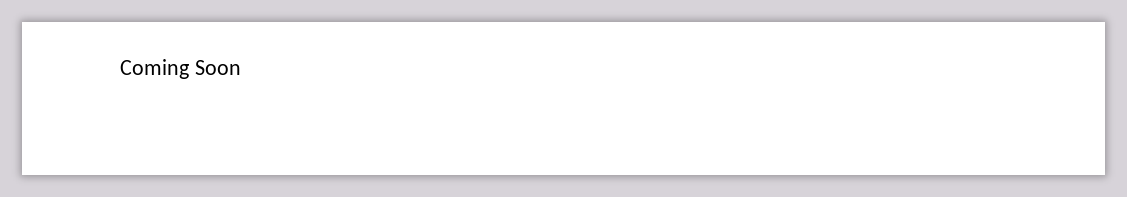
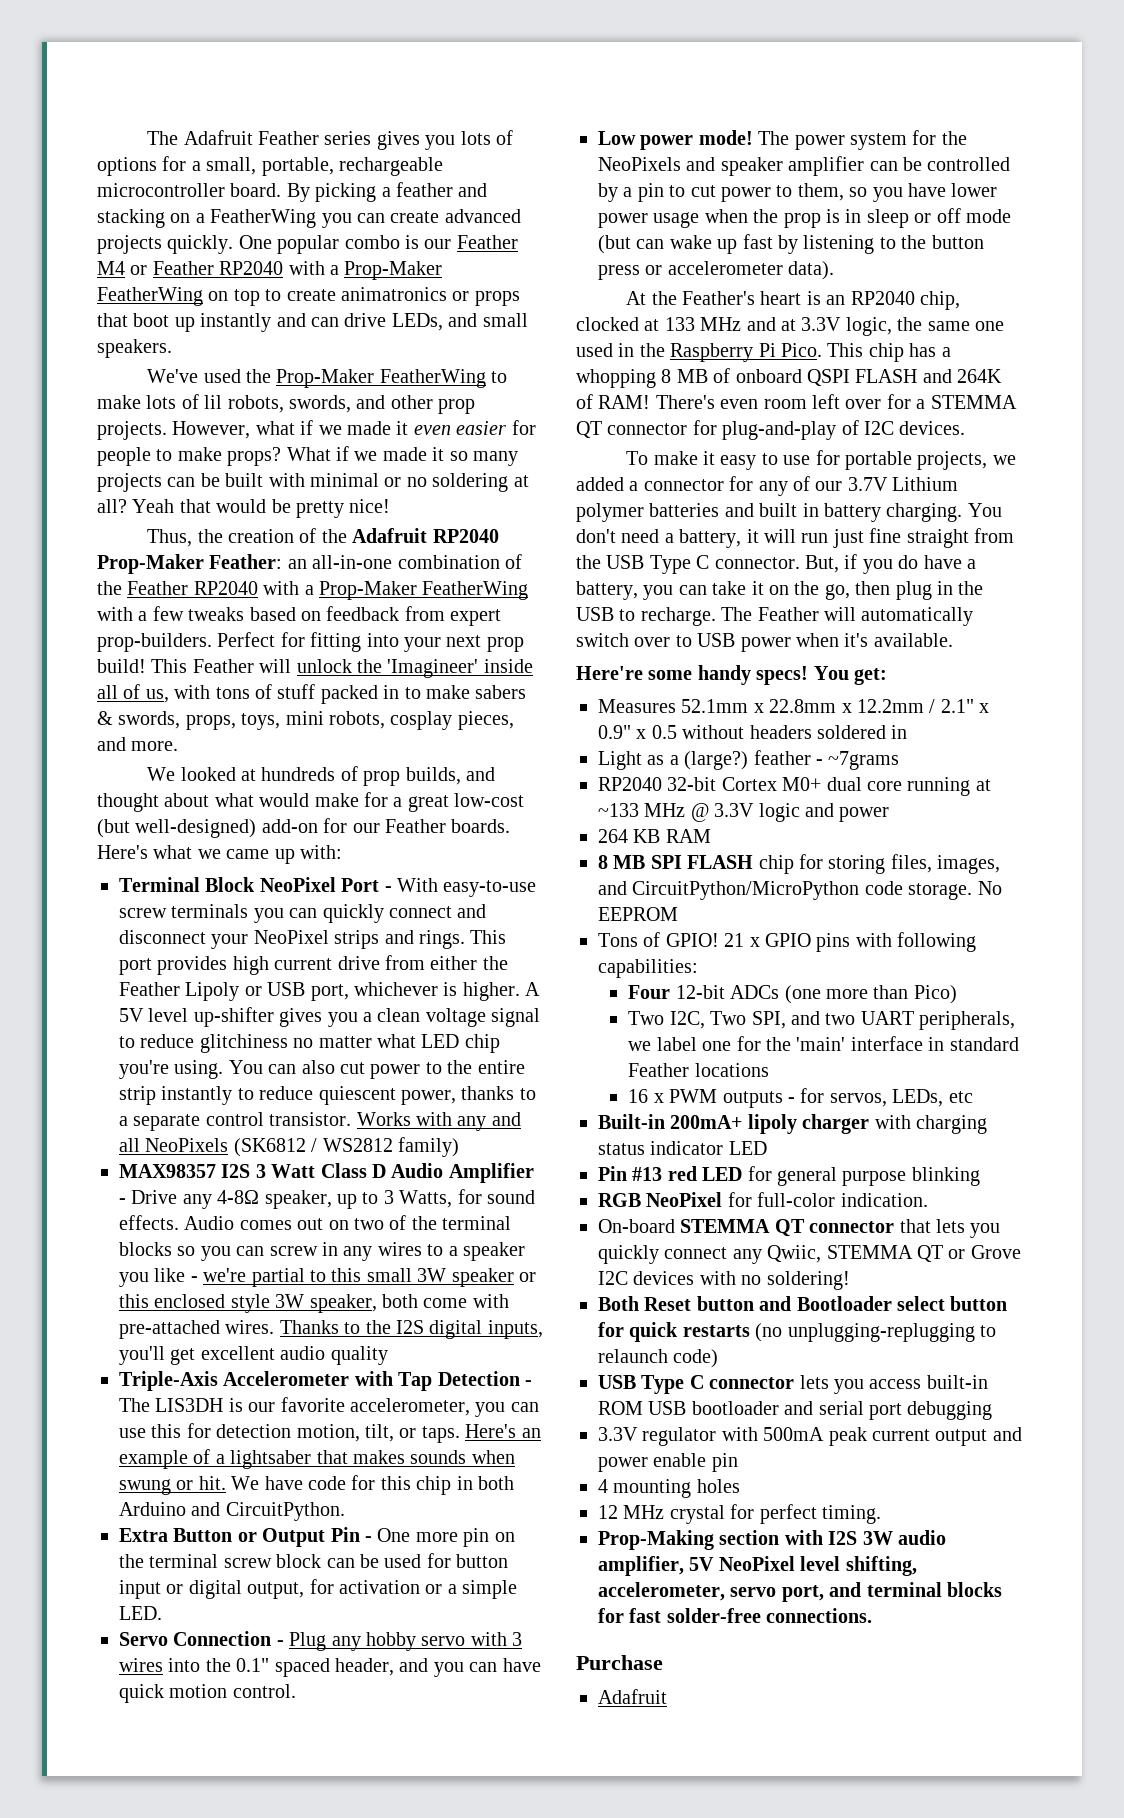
- Coming Soon
+ The Adafruit Feather series gives you lots of options for a small, portable, rechargeable microcontroller board. By picking a feather and stacking on a FeatherWing you can create advanced projects quickly. One popular combo is our Feather M4 or Feather RP2040 with a Prop-Maker FeatherWing on top to create animatronics or props that boot up instantly and can drive LEDs, and small speakers.
+ We've used the Prop-Maker FeatherWing to make lots of lil robots, swords, and other prop projects. However, what if we made it even easier for people to make props? What if we made it so many projects can be built with minimal or no soldering at all? Yeah that would be pretty nice!
+ Thus, the creation of the Adafruit RP2040 Prop-Maker Feather: an all-in-one combination of the Feather RP2040 with a Prop-Maker FeatherWing with a few tweaks based on feedback from expert prop-builders. Perfect for fitting into your next prop build! This Feather will unlock the 'Imagineer' inside all of us, with tons of stuff packed in to make sabers & swords, props, toys, mini robots, cosplay pieces, and more.
+ We looked at hundreds of prop builds, and thought about what would make for a great low-cost (but well-designed) add-on for our Feather boards. Here's what we came up with:
+ Terminal Block NeoPixel Port - With easy-to-use screw terminals you can quickly connect and disconnect your NeoPixel strips and rings. This port provides high current drive from either the Feather Lipoly or USB port, whichever is higher. A 5V level up-shifter gives you a clean voltage signal to reduce glitchiness no matter what LED chip you're using. You can also cut power to the entire strip instantly to reduce quiescent power, thanks to a separate control transistor. Works with any and all NeoPixels (SK6812 / WS2812 family)
+ MAX98357 I2S 3 Watt Class D Audio Amplifier - Drive any 4-8Ω speaker, up to 3 Watts, for sound effects. Audio comes out on two of the terminal blocks so you can screw in any wires to a speaker you like - we're partial to this small 3W speaker or this enclosed style 3W speaker, both come with pre-attached wires. Thanks to the I2S digital inputs, you'll get excellent audio quality
+ Triple-Axis Accelerometer with Tap Detection - The LIS3DH is our favorite accelerometer, you can use this for detection motion, tilt, or taps. Here's an example of a lightsaber that makes sounds when swung or hit. We have code for this chip in both Arduino and CircuitPython.
+ Extra Button or Output Pin - One more pin on the terminal screw block can be used for button input or digital output, for activation or a simple LED.
+ Servo Connection - Plug any hobby servo with 3 wires into the 0.1" spaced header, and you can have quick motion control.
+ Low power mode! The power system for the NeoPixels and speaker amplifier can be controlled by a pin to cut power to them, so you have lower power usage when the prop is in sleep or off mode (but can wake up fast by listening to the button press or accelerometer data).
+ At the Feather's heart is an RP2040 chip, clocked at 133 MHz and at 3.3V logic, the same one used in the Raspberry Pi Pico. This chip has a whopping 8 MB of onboard QSPI FLASH and 264K of RAM! There's even room left over for a STEMMA QT connector for plug-and-play of I2C devices.
+ To make it easy to use for portable projects, we added a connector for any of our 3.7V Lithium polymer batteries and built in battery charging. You don't need a battery, it will run just fine straight from the USB Type C connector. But, if you do have a battery, you can take it on the go, then plug in the USB to recharge. The Feather will automatically switch over to USB power when it's available.
+ Here're some handy specs! You get:
+ Measures 52.1mm x 22.8mm x 12.2mm / 2.1" x 0.9" x 0.5 without headers soldered in
+ Light as a (large?) feather - ~7grams
+ RP2040 32-bit Cortex M0+ dual core running at ~133 MHz @ 3.3V logic and power
+ 264 KB RAM
+ 8 MB SPI FLASH chip for storing files, images, and CircuitPython/MicroPython code storage. No EEPROM
+ Tons of GPIO! 21 x GPIO pins with following capabilities:
+ Four 12-bit ADCs (one more than Pico)
+ Two I2C, Two SPI, and two UART peripherals, we label one for the 'main' interface in standard Feather locations
+ 16 x PWM outputs - for servos, LEDs, etc
+ Built-in 200mA+ lipoly charger with charging status indicator LED
+ Pin #13 red LED for general purpose blinking
+ RGB NeoPixel for full-color indication.
+ On-board STEMMA QT connector that lets you quickly connect any Qwiic, STEMMA QT or Grove I2C devices with no soldering!
+ Both Reset button and Bootloader select button for quick restarts (no unplugging-replugging to relaunch code)
+ USB Type C connector lets you access built-in ROM USB bootloader and serial port debugging
+ 3.3V regulator with 500mA peak current output and power enable pin
+ 4 mounting holes
+ 12 MHz crystal for perfect timing.
+ Prop-Making section with I2S 3W audio amplifier, 5V NeoPixel level shifting, accelerometer, servo port, and terminal blocks for fast solder-free connections.
+ Purchase
+ Adafruit

